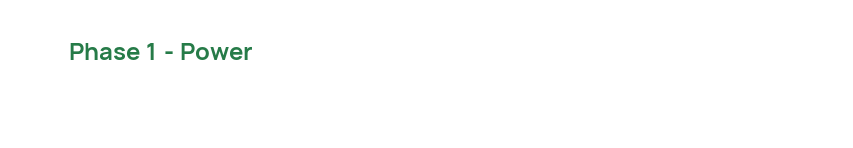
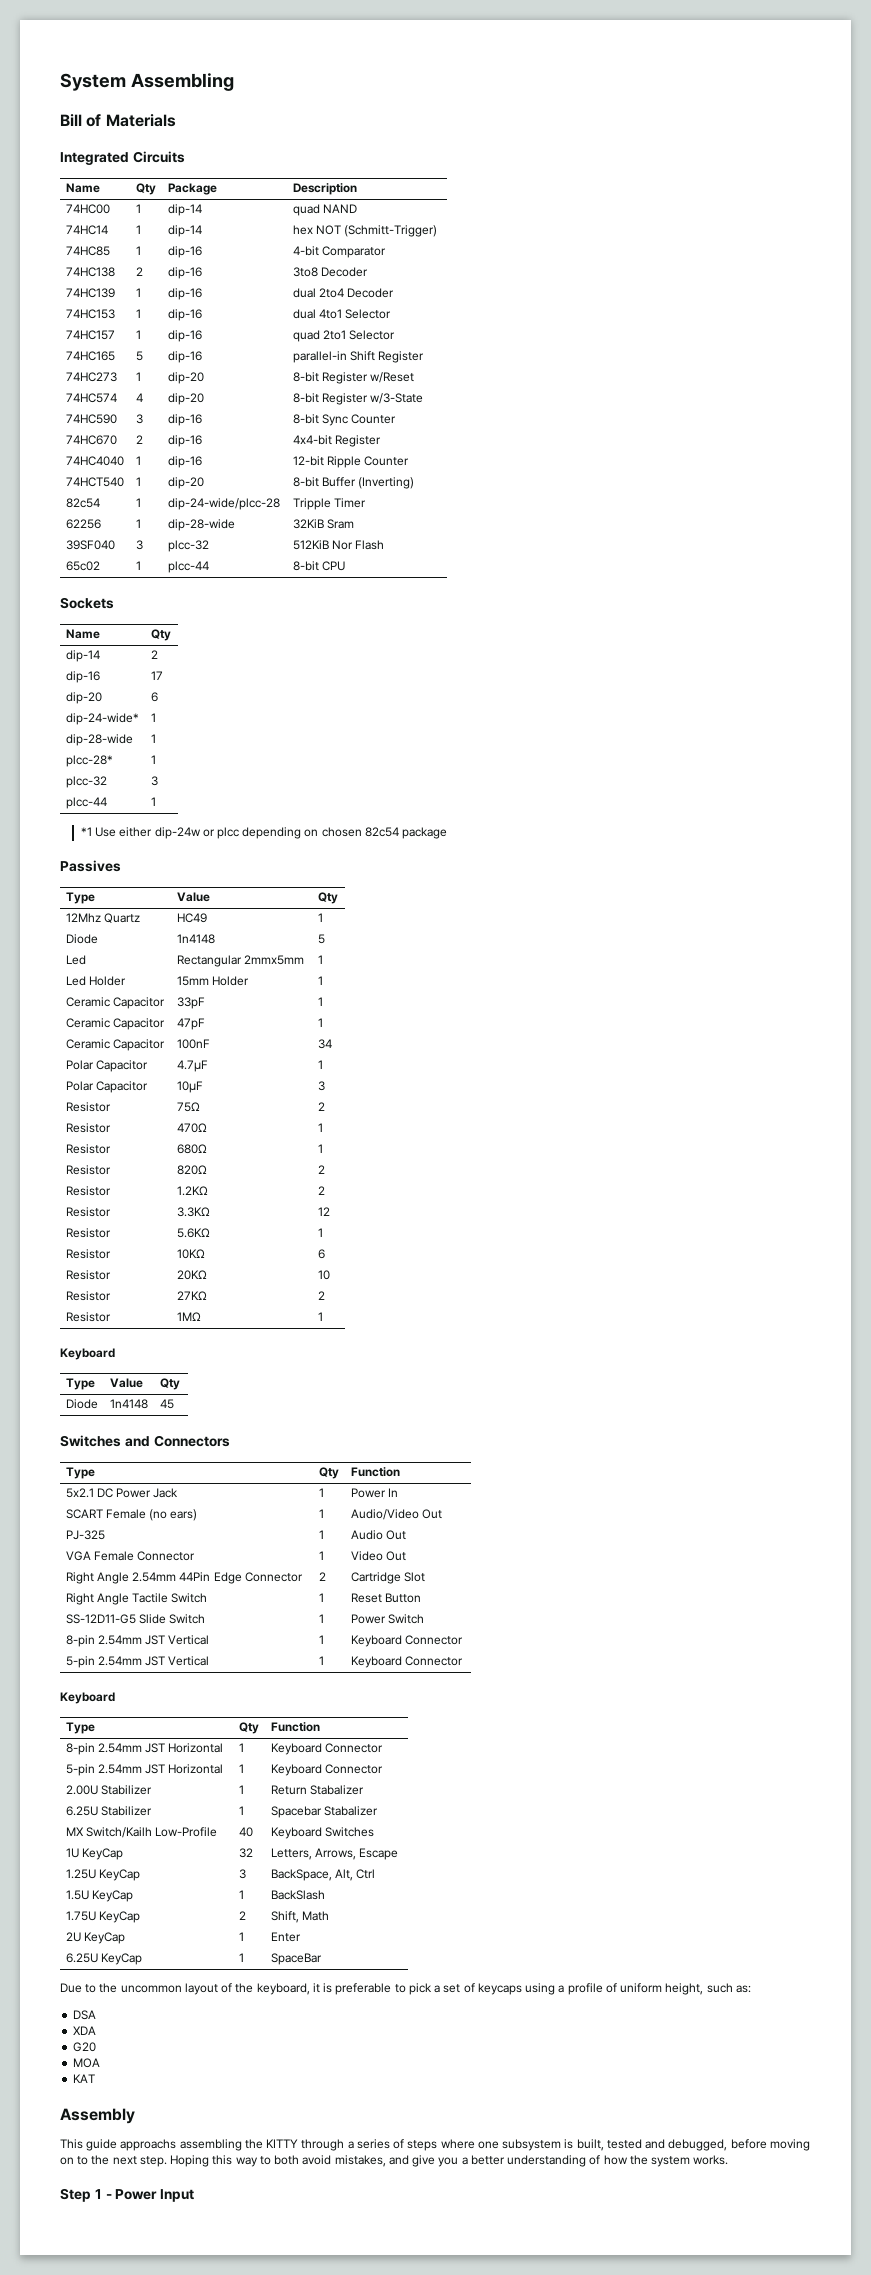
- Phase 1 - Power
+ System Assembling
+ Bill of Materials
+ Integrated Circuits
+ Name | Qty | Package | Description
+ 74HC00 | 1 | dip-14 | quad NAND
+ 74HC14 | 1 | dip-14 | hex NOT (Schmitt-Trigger)
+ 74HC85 | 1 | dip-16 | 4-bit Comparator
+ 74HC138 | 2 | dip-16 | 3to8 Decoder
+ 74HC139 | 1 | dip-16 | dual 2to4 Decoder
+ 74HC153 | 1 | dip-16 | dual 4to1 Selector
+ 74HC157 | 1 | dip-16 | quad 2to1 Selector
+ 74HC165 | 5 | dip-16 | parallel-in Shift Register
+ 74HC273 | 1 | dip-20 | 8-bit Register w/Reset
+ 74HC574 | 4 | dip-20 | 8-bit Register w/3-State
+ 74HC590 | 3 | dip-16 | 8-bit Sync Counter
+ 74HC670 | 2 | dip-16 | 4x4-bit Register
+ 74HC4040 | 1 | dip-16 | 12-bit Ripple Counter
+ 74HCT540 | 1 | dip-20 | 8-bit Buffer (Inverting)
+ 82c54 | 1 | dip-24-wide/plcc-28 | Tripple Timer
+ 62256 | 1 | dip-28-wide | 32KiB Sram
+ 39SF040 | 3 | plcc-32 | 512KiB Nor Flash
+ 65c02 | 1 | plcc-44 | 8-bit CPU
+ Sockets
+ Name | Qty
+ dip-14 | 2
+ dip-16 | 17
+ dip-20 | 6
+ dip-24-wide* | 1
+ dip-28-wide | 1
+ plcc-28* | 1
+ plcc-32 | 3
+ plcc-44 | 1
+ *1 Use either dip-24w or plcc depending on chosen 82c54 package
+ Passives
+ Type | Value | Qty
+ 12Mhz Quartz | HC49 | 1
+ Diode | 1n4148 | 5
+ Led | Rectangular 2mmx5mm | 1
+ Led Holder | 15mm Holder | 1
+ Ceramic Capacitor | 33pF | 1
+ Ceramic Capacitor | 47pF | 1
+ Ceramic Capacitor | 100nF | 34
+ Polar Capacitor | 4.7µF | 1
+ Polar Capacitor | 10µF | 3
+ Resistor | 75Ω | 2
+ Resistor | 470Ω | 1
+ Resistor | 680Ω | 1
+ Resistor | 820Ω | 2
+ Resistor | 1.2KΩ | 2
+ Resistor | 3.3KΩ | 12
+ Resistor | 5.6KΩ | 1
+ Resistor | 10KΩ | 6
+ Resistor | 20KΩ | 10
+ Resistor | 27KΩ | 2
+ Resistor | 1MΩ | 1
+ Keyboard
+ Type | Value | Qty
+ Diode | 1n4148 | 45
+ Switches and Connectors
+ Type | Qty | Function
+ 5x2.1 DC Power Jack | 1 | Power In
+ SCART Female (no ears) | 1 | Audio/Video Out
+ PJ-325 | 1 | Audio Out
+ VGA Female Connector | 1 | Video Out
+ Right Angle 2.54mm 44Pin Edge Connector | 2 | Cartridge Slot
+ Right Angle Tactile Switch | 1 | Reset Button
+ SS-12D11-G5 Slide Switch | 1 | Power Switch
+ 8-pin 2.54mm JST Vertical | 1 | Keyboard Connector
+ 5-pin 2.54mm JST Vertical | 1 | Keyboard Connector
+ Keyboard
+ Type | Qty | Function
+ 8-pin 2.54mm JST Horizontal | 1 | Keyboard Connector
+ 5-pin 2.54mm JST Horizontal | 1 | Keyboard Connector
+ 2.00U Stabilizer | 1 | Return Stabalizer
+ 6.25U Stabilizer | 1 | Spacebar Stabalizer
+ MX Switch/Kailh Low-Profile | 40 | Keyboard Switches
+ 1U KeyCap | 32 | Letters, Arrows, Escape
+ 1.25U KeyCap | 3 | BackSpace, Alt, Ctrl
+ 1.5U KeyCap | 1 | BackSlash
+ 1.75U KeyCap | 2 | Shift, Math
+ 2U KeyCap | 1 | Enter
+ 6.25U KeyCap | 1 | SpaceBar
+ Due to the uncommon layout of the keyboard, it is preferable to pick a set of keycaps using a profile of uniform height, such as:
+ DSA
+ XDA
+ G20
+ MOA
+ KAT
+ Assembly
+ This guide approachs assembling the KITTY through a series of steps where one subsystem is built, tested and debugged, before moving on to the next step. Hoping this way to both avoid mistakes, and give you a better understanding of how the system works.
+ Step 1 - Power Input

